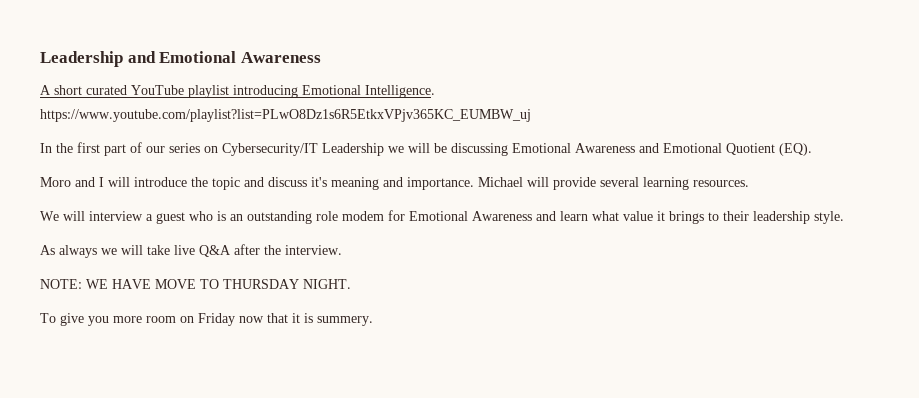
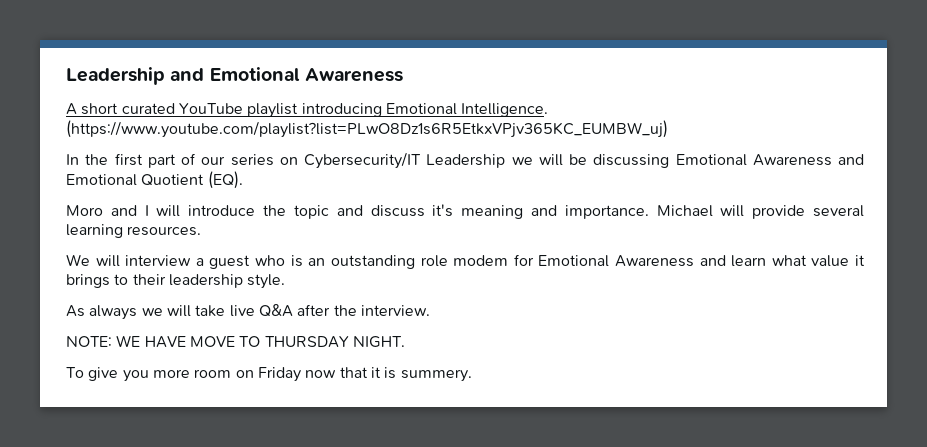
- A short curated YouTube playlist introducing Emotional Intelligence. https://www.youtube.com/playlist?list=PLwO8Dz1s6R5EtkxVPjv365KC_EUMBW_uj
+ A short curated YouTube playlist introducing Emotional Intelligence. (https://www.youtube.com/playlist?list=PLwO8Dz1s6R5EtkxVPjv365KC_EUMBW_uj)

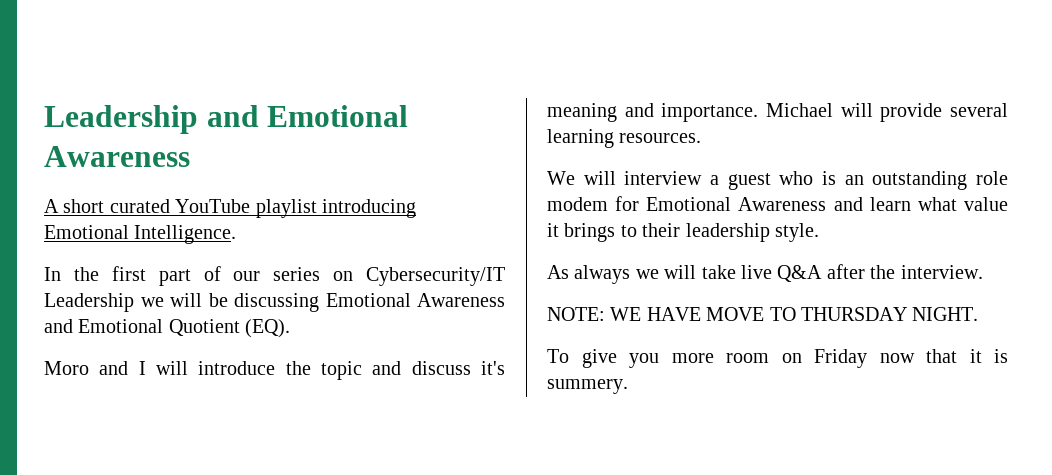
- (https://www.youtube.com/playlist?list=PLwO8Dz1s6R5EtkxVPjv365KC_EUMBW_uj)

